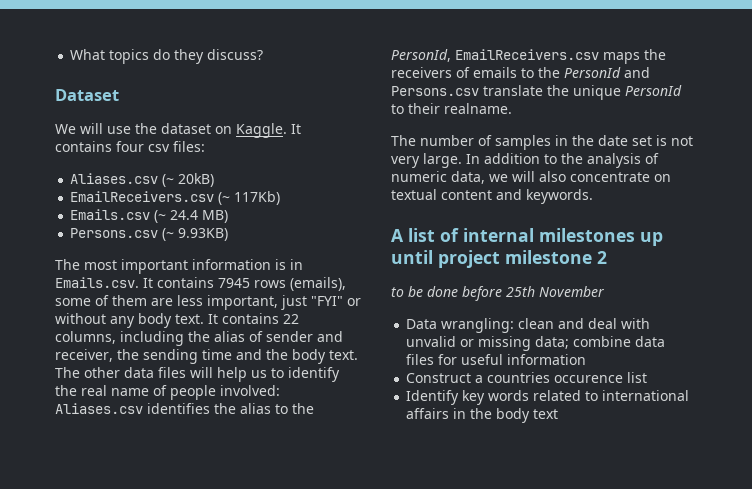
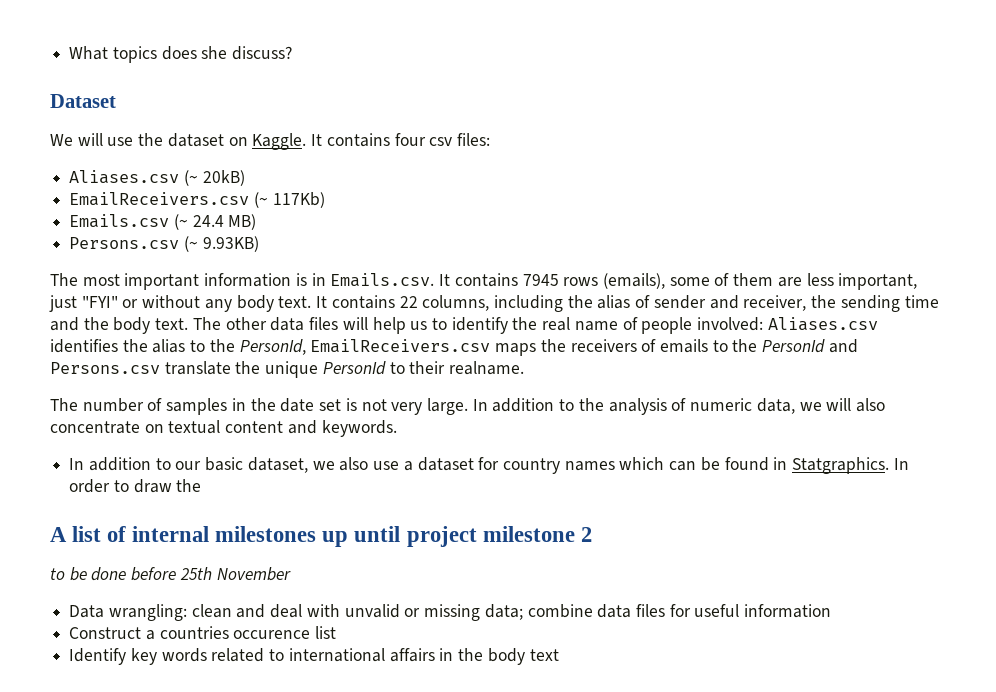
- What topics do they discuss?
+ What topics does she discuss?
+ In addition to our basic dataset, we also use a dataset for country names which can be found in Statgraphics. In order to draw the

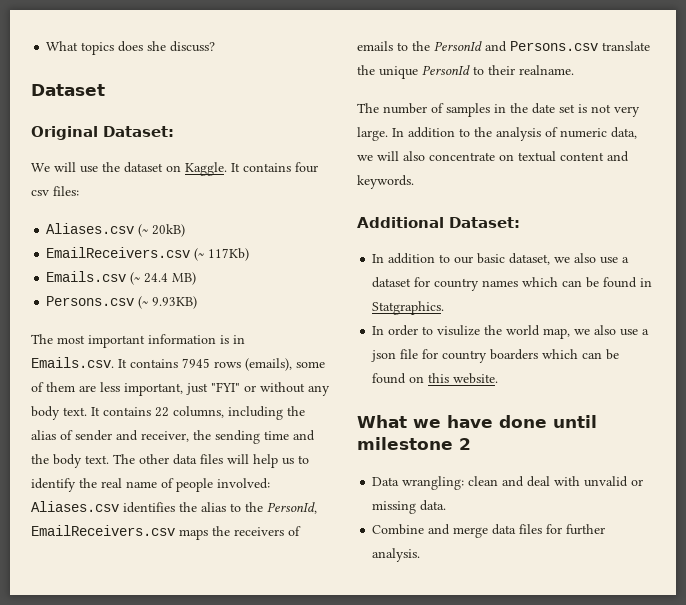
+ Original Dataset:
+ Additional Dataset:
- In addition to our basic dataset, we also use a dataset for country names which can be found in Statgraphics. In order to draw the
- A list of internal milestones up until project milestone 2
- to be done before 25th November
+ In addition to our basic dataset, we also use a dataset for country names which can be found in Statgraphics.
+ In order to visulize the world map, we also use a json file for country boarders which can be found on this website.
+ What we have done until milestone 2
- Data wrangling: clean and deal with unvalid or missing data; combine data files for useful information
- Construct a countries occurence list
- Identify key words related to international affairs in the body text
+ Data wrangling: clean and deal with unvalid or missing data.
+ Combine and merge data files for further analysis.

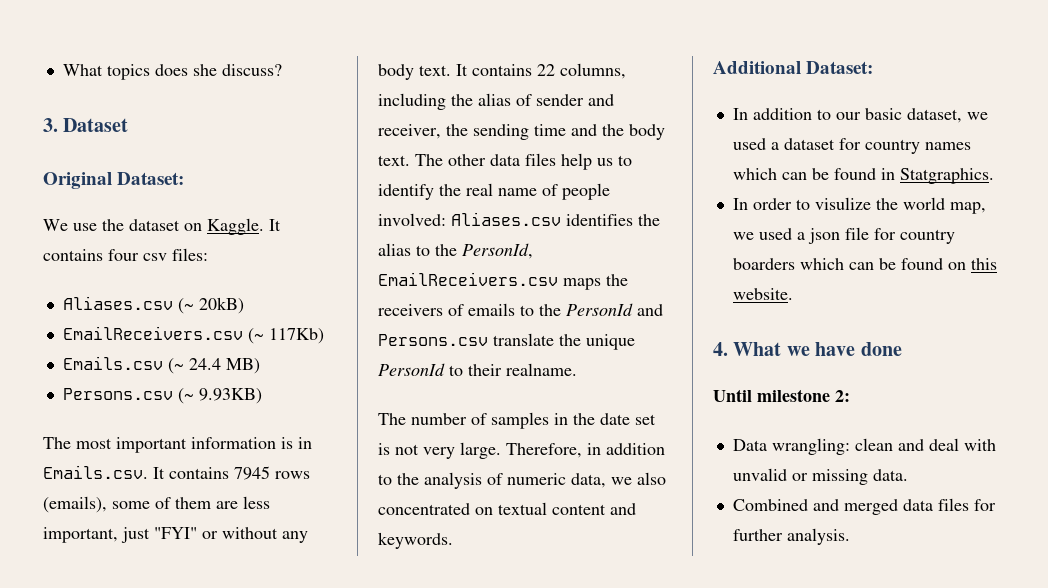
- Dataset
+ 3. Dataset
- We will use the dataset on Kaggle.
+ We use the dataset on Kaggle.
- The other data files will help us to identify the real name of people involved: Aliases.csv identifies the alias to the PersonId, EmailReceivers.csv maps the receivers of emails to the PersonId and Persons.csv translate the unique PersonId to their realname.
+ The other data files help us to identify the real name of people involved: Aliases.csv identifies the alias to the PersonId, EmailReceivers.csv maps the receivers of emails to the PersonId and Persons.csv translate the unique PersonId to their realname.
- In addition to the analysis of numeric data, we will also concentrate on textual content and keywords.
+ Therefore, in addition to the analysis of numeric data, we also concentrated on textual content and keywords.
- In addition to our basic dataset, we also use a dataset for country names which can be found in Statgraphics.
+ In addition to our basic dataset, we used a dataset for country names which can be found in Statgraphics.
- In order to visulize the world map, we also use a json file for country boarders which can be found on this website.
+ In order to visulize the world map, we used a json file for country boarders which can be found on this website.
- What we have done until milestone 2
+ 4. What we have done
+ Until milestone 2:
- Combine and merge data files for further analysis.
+ Combined and merged data files for further analysis.

